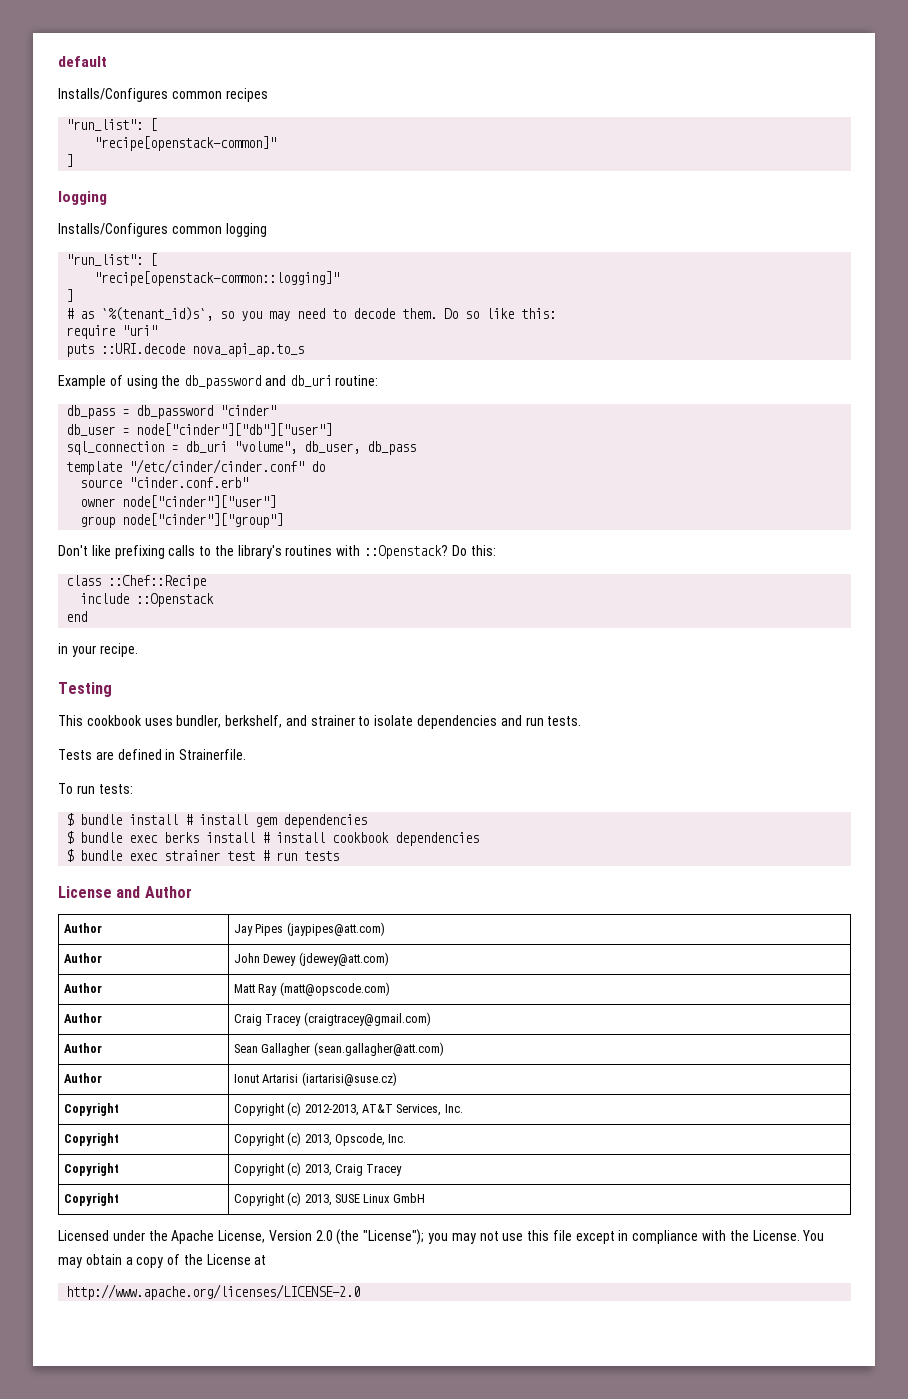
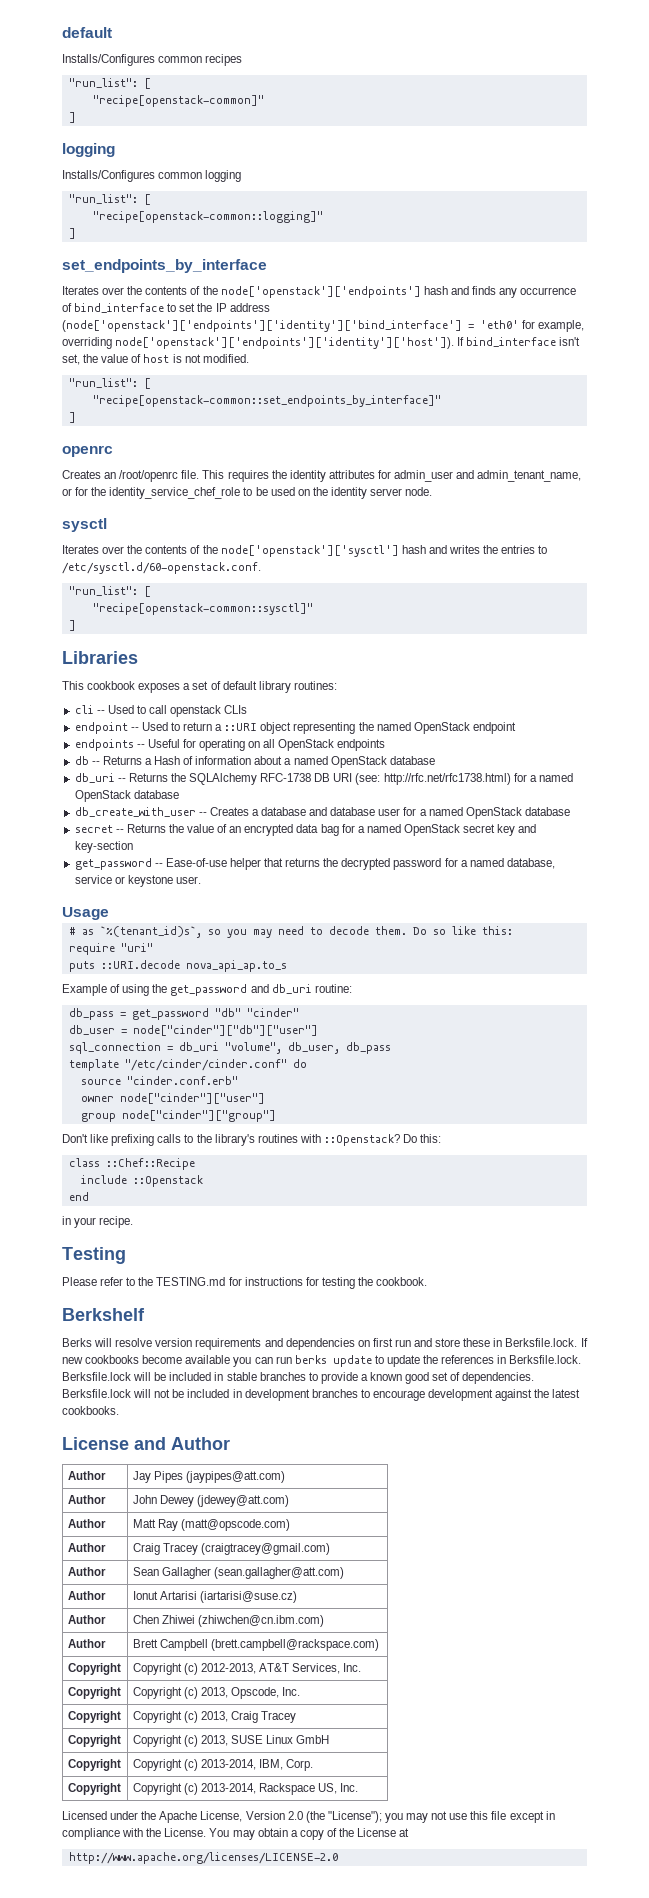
+ set_endpoints_by_interface
+ Iterates over the contents of the node['openstack']['endpoints'] hash and finds any occurrence of bind_interface to set the IP address (node['openstack']['endpoints']['identity']['bind_interface'] = 'eth0' for example, overriding node['openstack']['endpoints']['identity']['host']). If bind_interface isn't set, the value of host is not modified.
+ "run_list": [
+ "recipe[openstack-common::set_endpoints_by_interface]"
+ ]
+ openrc
+ Creates an /root/openrc file. This requires the identity attributes for admin_user and admin_tenant_name, or for the identity_service_chef_role to be used on the identity server node.
+ sysctl
+ Iterates over the contents of the node['openstack']['sysctl'] hash and writes the entries to /etc/sysctl.d/60-openstack.conf.
+ "run_list": [
+ "recipe[openstack-common::sysctl]"
+ ]
+ Libraries
+ This cookbook exposes a set of default library routines:
+ cli -- Used to call openstack CLIs
+ endpoint -- Used to return a ::URI object representing the named OpenStack endpoint
+ endpoints -- Useful for operating on all OpenStack endpoints
+ db -- Returns a Hash of information about a named OpenStack database
+ db_uri -- Returns the SQLAlchemy RFC-1738 DB URI (see: http://rfc.net/rfc1738.html) for a named OpenStack database
+ db_create_with_user -- Creates a database and database user for a named OpenStack database
+ secret -- Returns the value of an encrypted data bag for a named OpenStack secret key and key-section
+ get_password -- Ease-of-use helper that returns the decrypted password for a named database, service or keystone user.
+ Usage
- Example of using the db_password and db_uri routine:
+ Example of using the get_password and db_uri routine:
- db_pass = db_password "cinder"
+ db_pass = get_password "db" "cinder"
- This cookbook uses bundler, berkshelf, and strainer to isolate dependencies and run tests.
- Tests are defined in Strainerfile.
- To run tests:
- $ bundle install # install gem dependencies
- $ bundle exec berks install # install cookbook dependencies
- $ bundle exec strainer test # run tests
+ Please refer to the TESTING.md for instructions for testing the cookbook.
+ Berkshelf
+ Berks will resolve version requirements and dependencies on first run and store these in Berksfile.lock. If new cookbooks become available you can run berks update to update the references in Berksfile.lock. Berksfile.lock will be included in stable branches to provide a known good set of dependencies. Berksfile.lock will not be included in development branches to encourage development against the latest cookbooks.
+ Author | Chen Zhiwei (zhiwchen@cn.ibm.com)
+ Author | Brett Campbell (brett.campbell@rackspace.com)
+ Copyright | Copyright (c) 2013-2014, IBM, Corp.
+ Copyright | Copyright (c) 2013-2014, Rackspace US, Inc.

